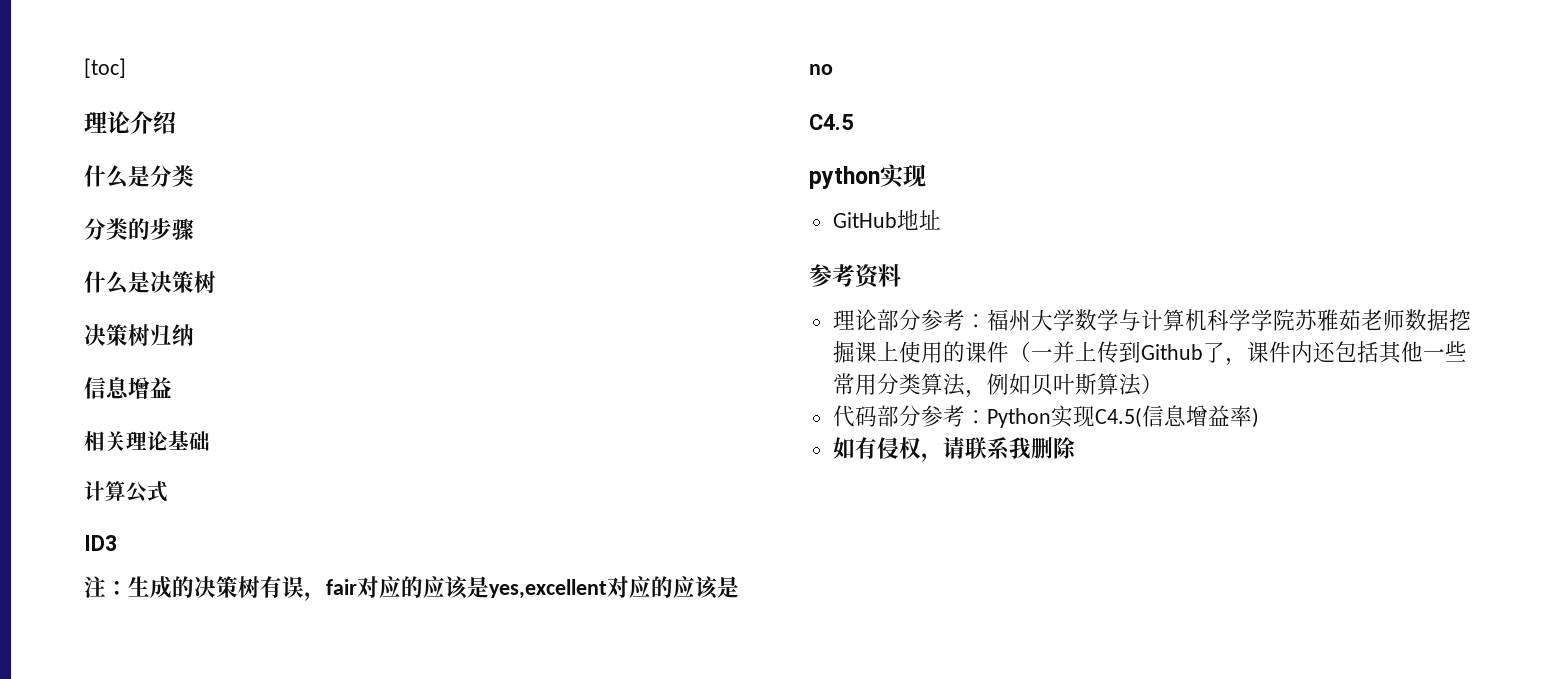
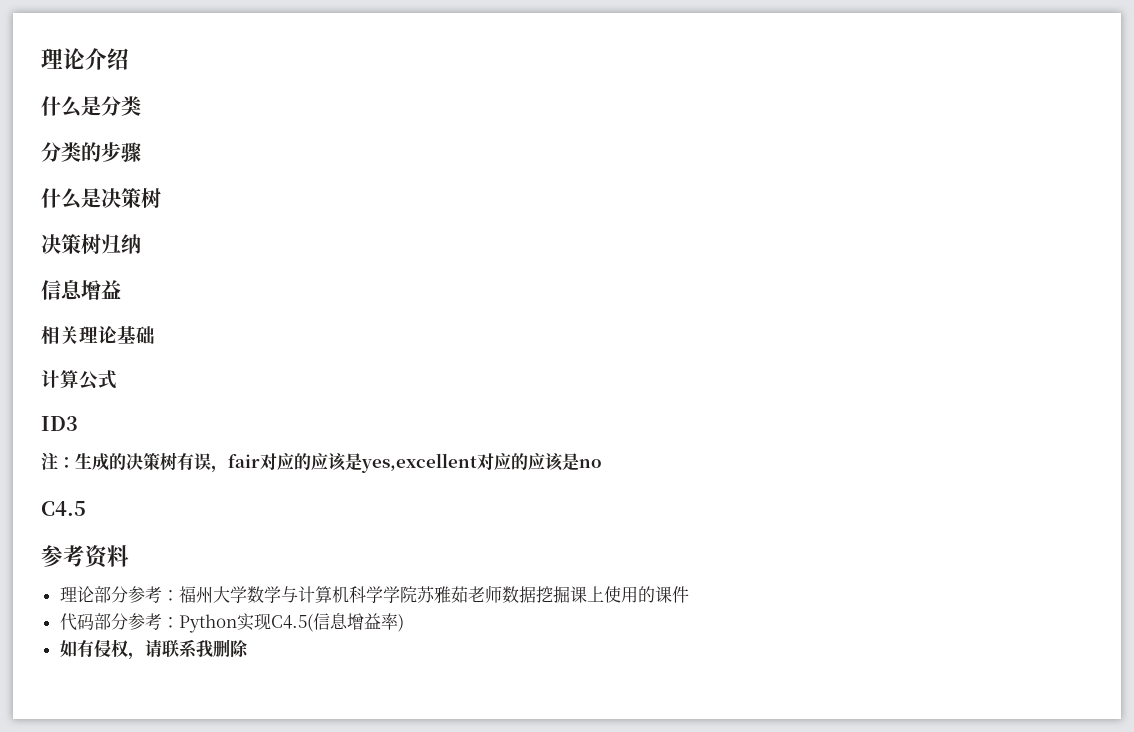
- [toc]
- python实现
- GitHub地址
- 理论部分参考：福州大学数学与计算机科学学院苏雅茹老师数据挖掘课上使用的课件（一并上传到Github了，课件内还包括其他一些常用分类算法，例如贝叶斯算法）
+ 理论部分参考：福州大学数学与计算机科学学院苏雅茹老师数据挖掘课上使用的课件

